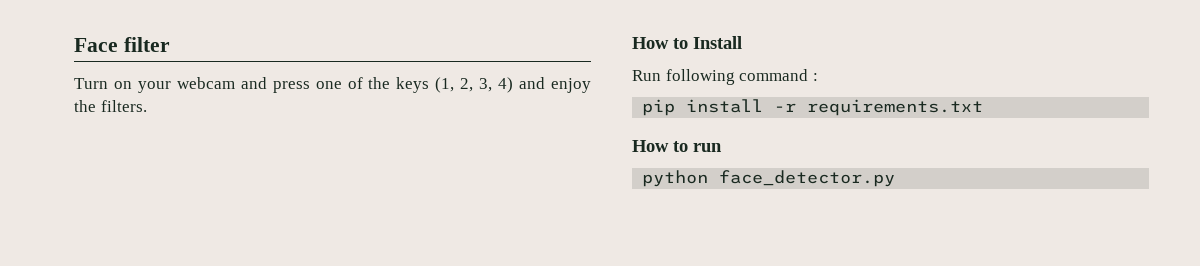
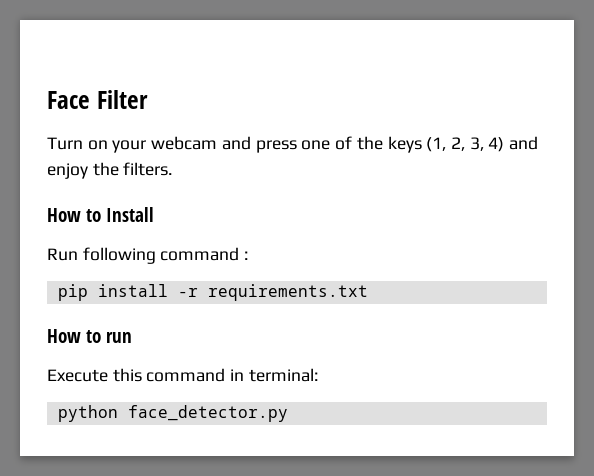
- Face filter
+ Face Filter
+ Execute this command in terminal:

